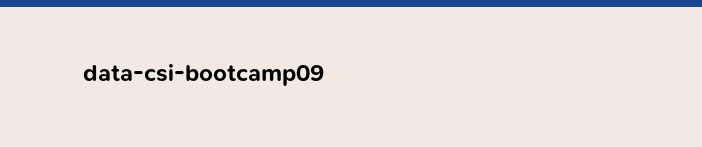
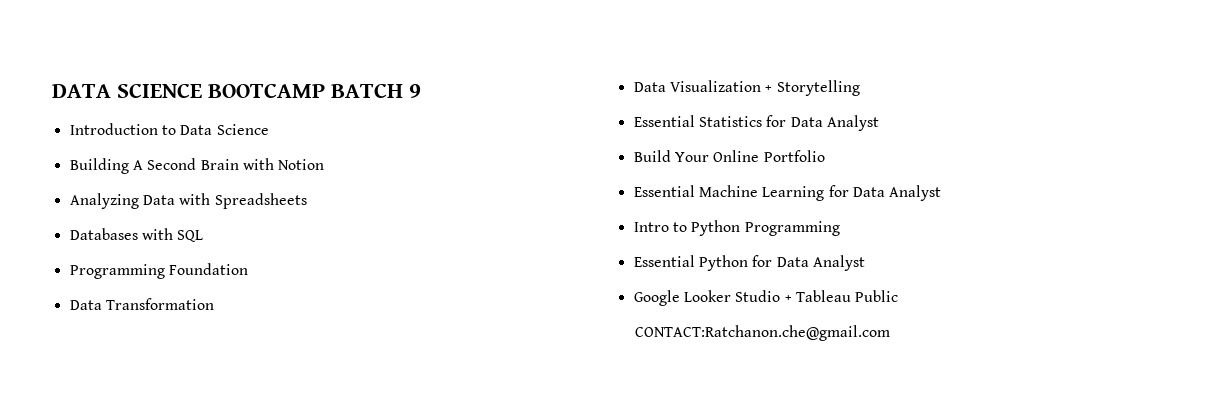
- data-csi-bootcamp09
+ DATA SCIENCE BOOTCAMP BATCH 9
+ Introduction to Data Science
+ Building A Second Brain with Notion
+ Analyzing Data with Spreadsheets
+ Databases with SQL
+ Programming Foundation
+ Data Transformation
+ Data Visualization + Storytelling
+ Essential Statistics for Data Analyst
+ Build Your Online Portfolio
+ Essential Machine Learning for Data Analyst
+ Intro to Python Programming
+ Essential Python for Data Analyst
+ Google Looker Studio + Tableau Public
+ CONTACT:Ratchanon.che@gmail.com

